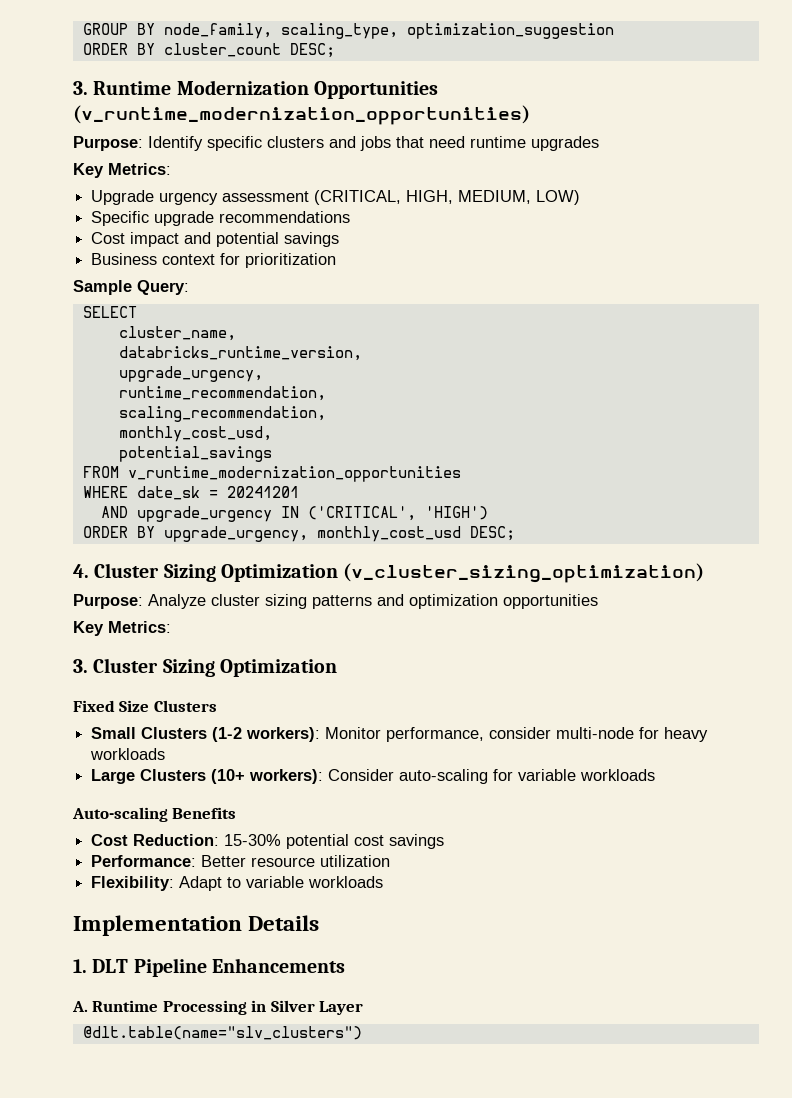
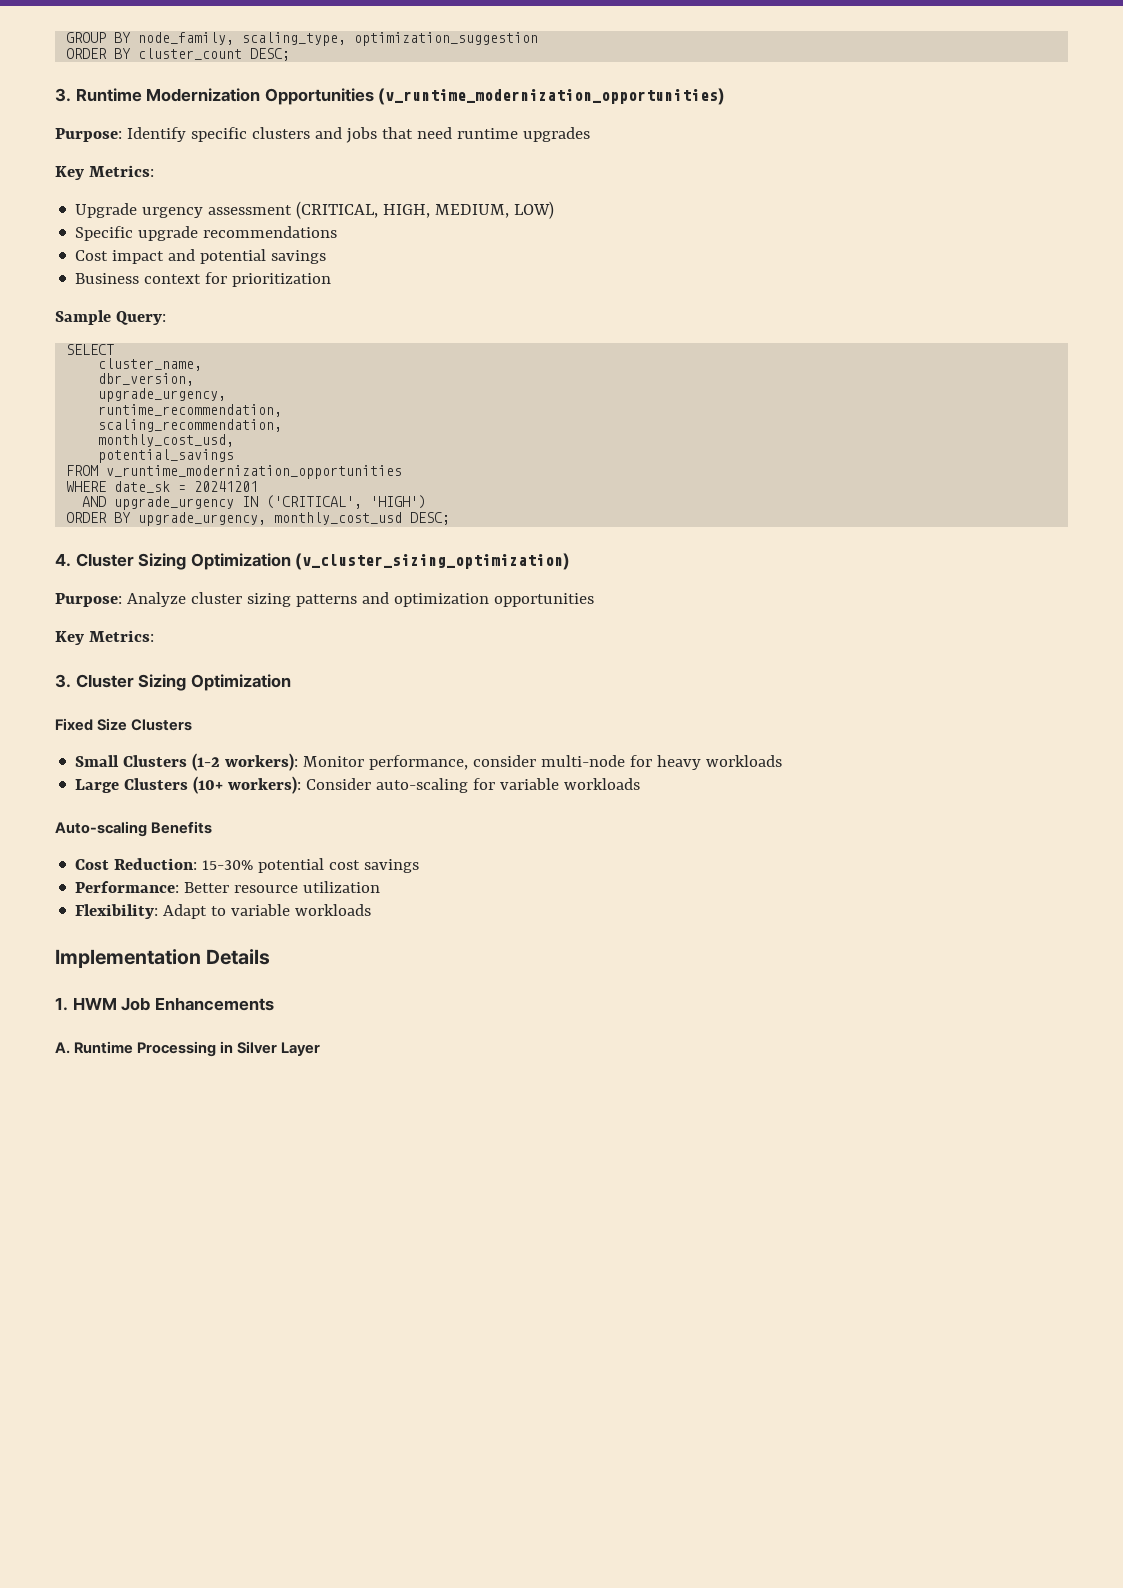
- databricks_runtime_version,
+ dbr_version,
- 1. DLT Pipeline Enhancements
+ 1. HWM Job Enhancements
- @dlt.table(name="slv_clusters")

